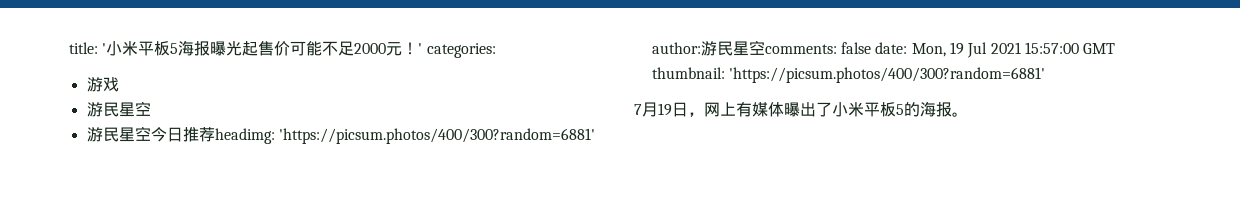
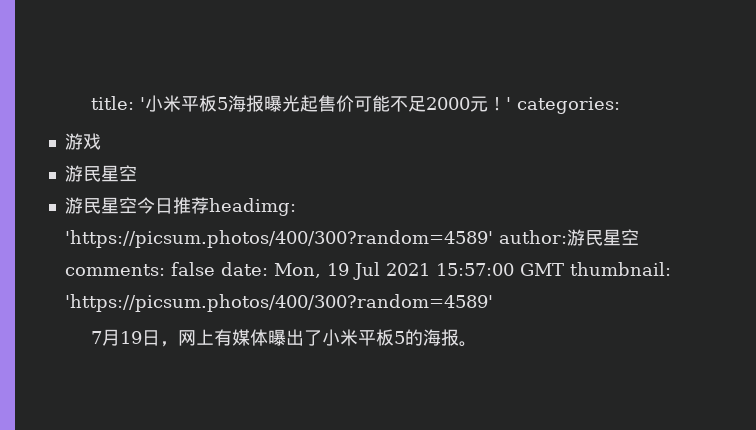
- 游民星空今日推荐headimg: 'https://picsum.photos/400/300?random=6881' author:游民星空comments: false date: Mon, 19 Jul 2021 15:57:00 GMT thumbnail: 'https://picsum.photos/400/300?random=6881'
+ 游民星空今日推荐headimg: 'https://picsum.photos/400/300?random=4589' author:游民星空comments: false date: Mon, 19 Jul 2021 15:57:00 GMT thumbnail: 'https://picsum.photos/400/300?random=4589'

